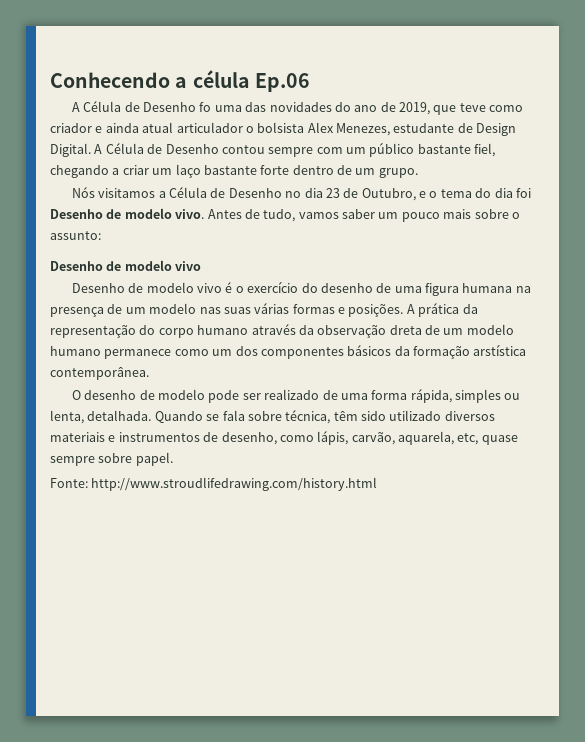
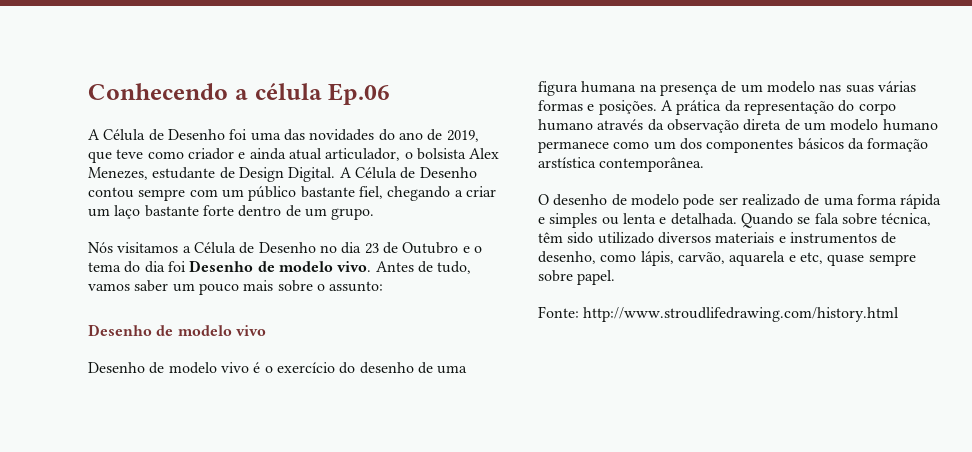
- A Célula de Desenho fo uma das novidades do ano de 2019, que teve como criador e ainda atual articulador o bolsista Alex Menezes, estudante de Design Digital.
+ A Célula de Desenho foi uma das novidades do ano de 2019, que teve como criador e ainda atual articulador, o bolsista Alex Menezes, estudante de Design Digital.
- Nós visitamos a Célula de Desenho no dia 23 de Outubro, e o tema do dia foi Desenho de modelo vivo.
+ Nós visitamos a Célula de Desenho no dia 23 de Outubro e o tema do dia foi Desenho de modelo vivo.
- A prática da representação do corpo humano através da observação dreta de um modelo humano permanece como um dos componentes básicos da formação arstística contemporânea.
+ A prática da representação do corpo humano através da observação direta de um modelo humano permanece como um dos componentes básicos da formação arstística contemporânea.
- O desenho de modelo pode ser realizado de uma forma rápida, simples ou lenta, detalhada.
+ O desenho de modelo pode ser realizado de uma forma rápida e simples ou lenta e detalhada.
- Quando se fala sobre técnica, têm sido utilizado diversos materiais e instrumentos de desenho, como lápis, carvão, aquarela, etc, quase sempre sobre papel.
+ Quando se fala sobre técnica, têm sido utilizado diversos materiais e instrumentos de desenho, como lápis, carvão, aquarela e etc, quase sempre sobre papel.

